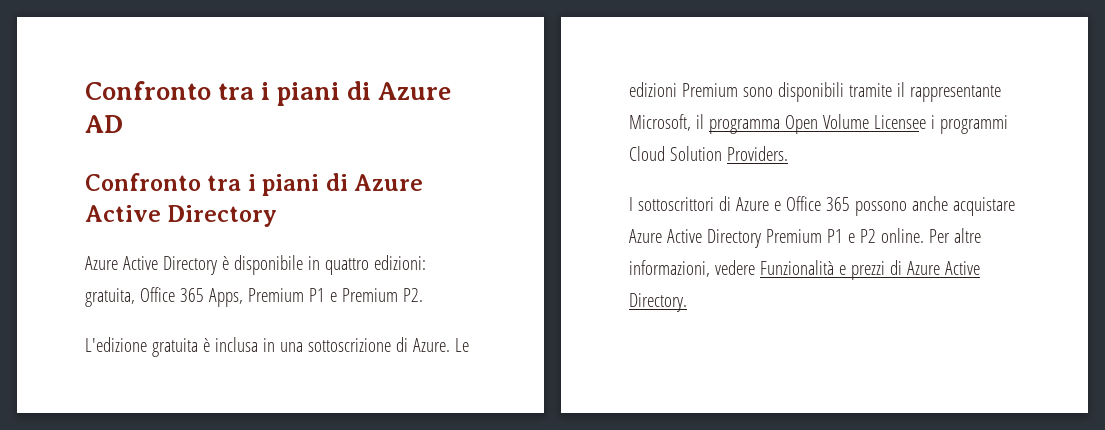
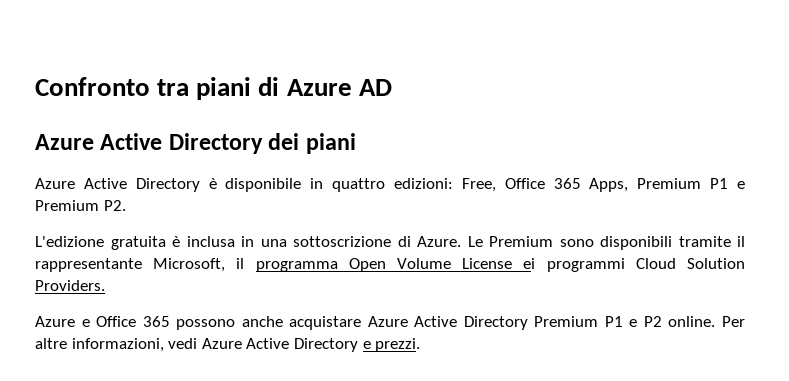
- Confronto tra i piani di Azure AD
+ Confronto tra piani di Azure AD
- Confronto tra i piani di Azure Active Directory
+ Azure Active Directory dei piani
- Azure Active Directory è disponibile in quattro edizioni: gratuita, Office 365 Apps, Premium P1 e Premium P2.
+ Azure Active Directory è disponibile in quattro edizioni: Free, Office 365 Apps, Premium P1 e Premium P2.
- Le edizioni Premium sono disponibili tramite il rappresentante Microsoft, il programma Open Volume Licensee i programmi Cloud Solution Providers.
+ Le Premium sono disponibili tramite il rappresentante Microsoft, il programma Open Volume License ei programmi Cloud Solution Providers.
- I sottoscrittori di Azure e Office 365 possono anche acquistare Azure Active Directory Premium P1 e P2 online.
+ Azure e Office 365 possono anche acquistare Azure Active Directory Premium P1 e P2 online.
- Per altre informazioni, vedere Funzionalità e prezzi di Azure Active Directory.
+ Per altre informazioni, vedi Azure Active Directory e prezzi.

